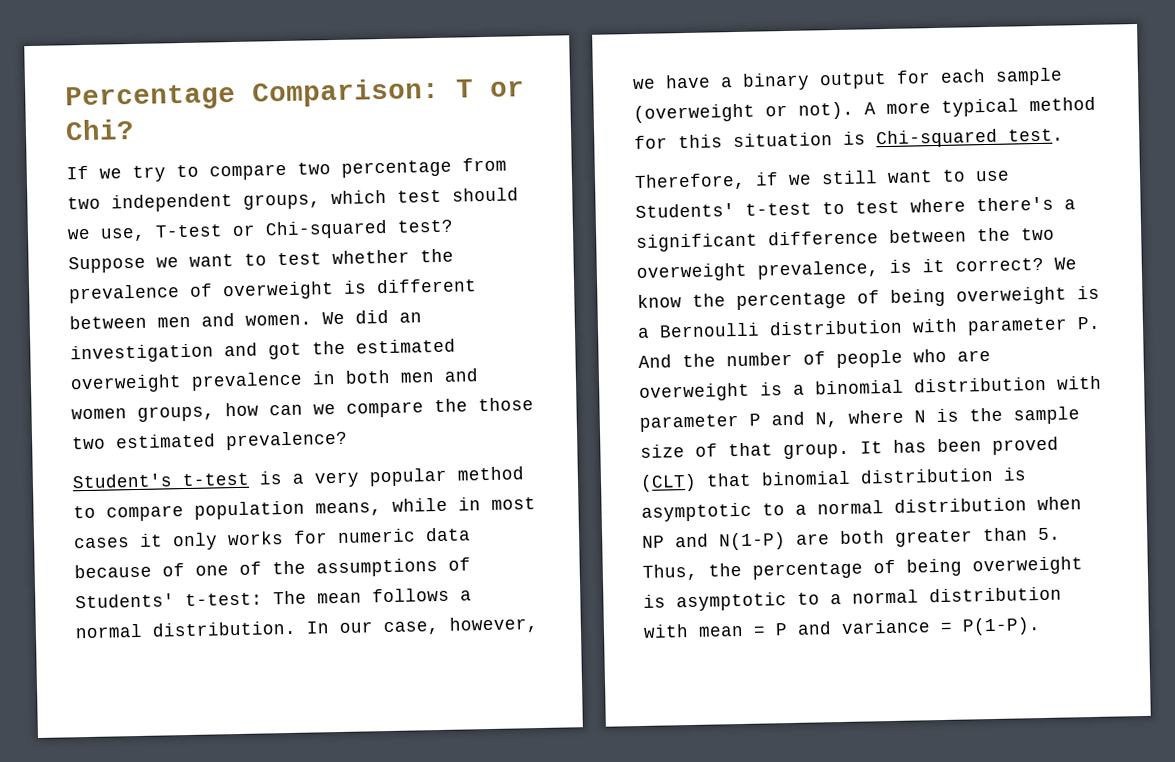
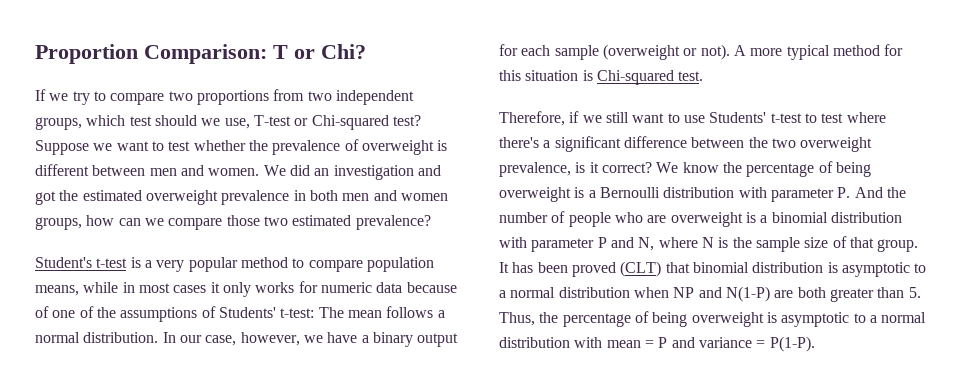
- Percentage Comparison: T or Chi?
+ Proportion Comparison: T or Chi?
- If we try to compare two percentage from two independent groups, which test should we use, T-test or Chi-squared test?
+ If we try to compare two proportions from two independent groups, which test should we use, T-test or Chi-squared test?
- We did an investigation and got the estimated overweight prevalence in both men and women groups, how can we compare the those two estimated prevalence?
+ We did an investigation and got the estimated overweight prevalence in both men and women groups, how can we compare those two estimated prevalence?

